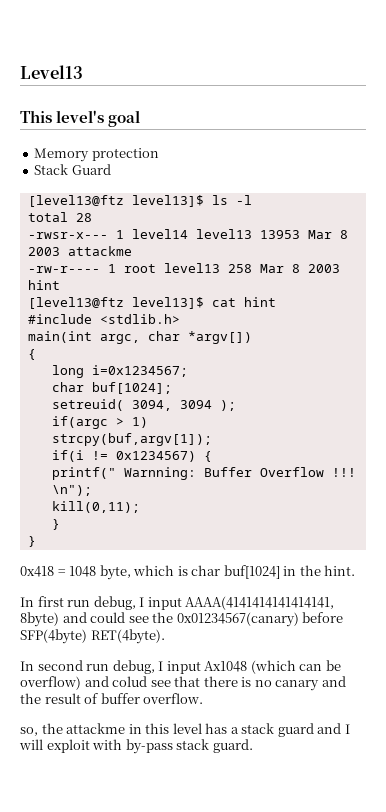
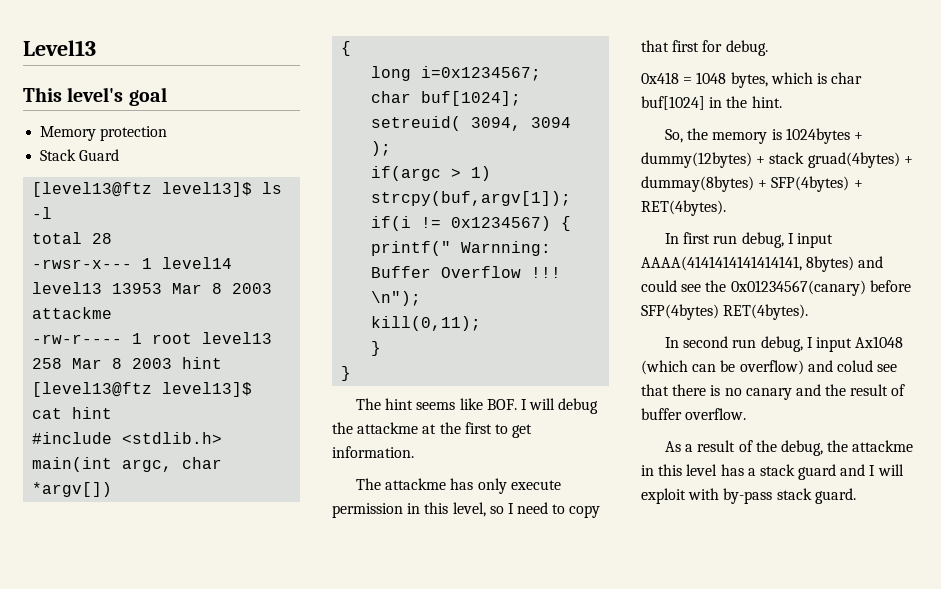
+ The hint seems like BOF. I will debug the attackme at the first to get information.
+ The attackme has only execute permission in this level, so I need to copy that first for debug.
- 0x418 = 1048 byte, which is char buf[1024] in the hint.
+ 0x418 = 1048 bytes, which is char buf[1024] in the hint.
+ So, the memory is 1024bytes + dummy(12bytes) + stack gruad(4bytes) + dummay(8bytes) + SFP(4bytes) + RET(4bytes).
- In first run debug, I input AAAA(4141414141414141, 8byte) and could see the 0x01234567(canary) before SFP(4byte) RET(4byte).
+ In first run debug, I input AAAA(4141414141414141, 8bytes) and could see the 0x01234567(canary) before SFP(4bytes) RET(4bytes).
- so, the attackme in this level has a stack guard and I will exploit with by-pass stack guard.
+ As a result of the debug, the attackme in this level has a stack guard and I will exploit with by-pass stack guard.

